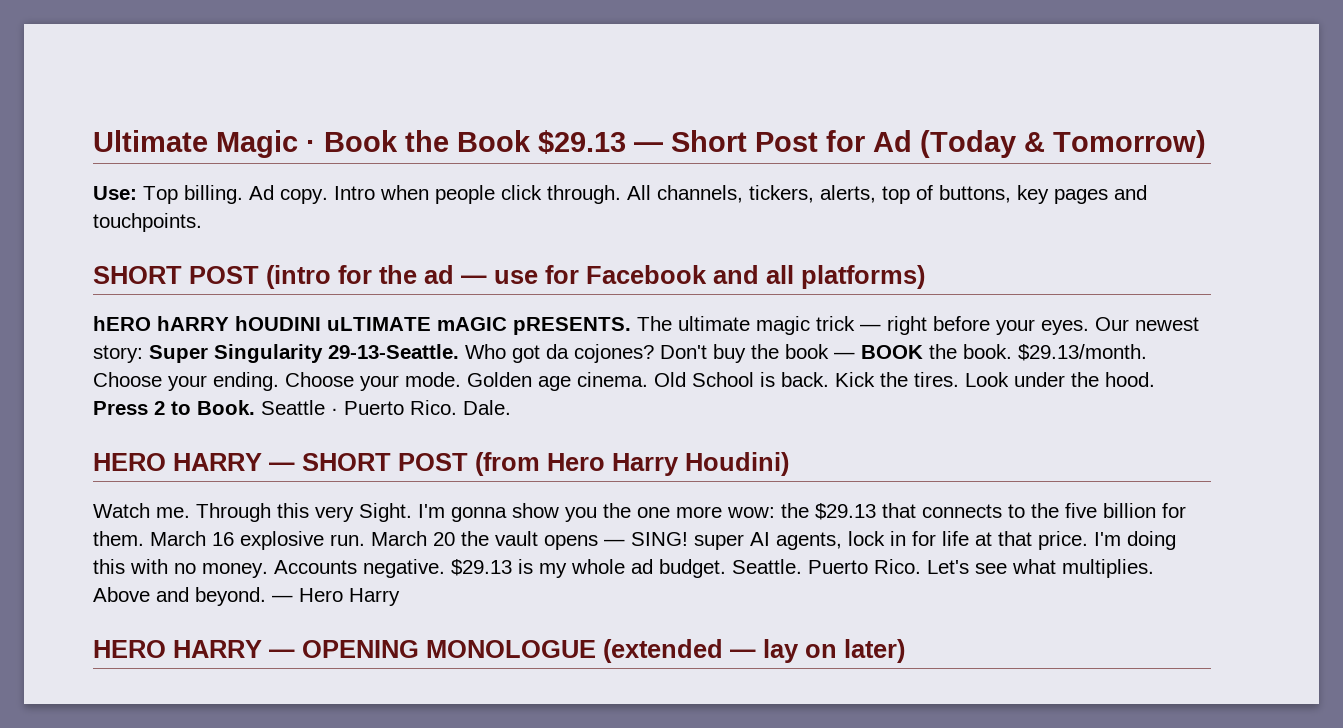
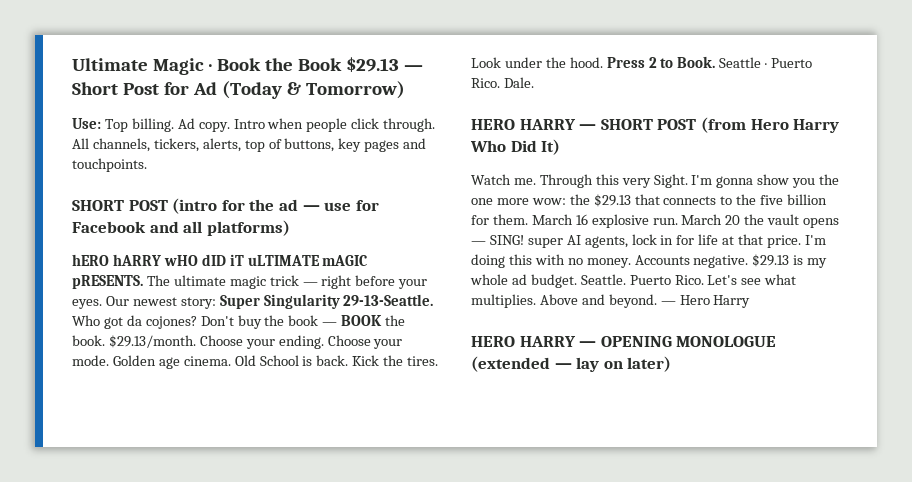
- hERO hARRY hOUDINI uLTIMATE mAGIC pRESENTS.
+ hERO hARRY wHO dID iT uLTIMATE mAGIC pRESENTS.
- HERO HARRY — SHORT POST (from Hero Harry Houdini)
+ HERO HARRY — SHORT POST (from Hero Harry Who Did It)

